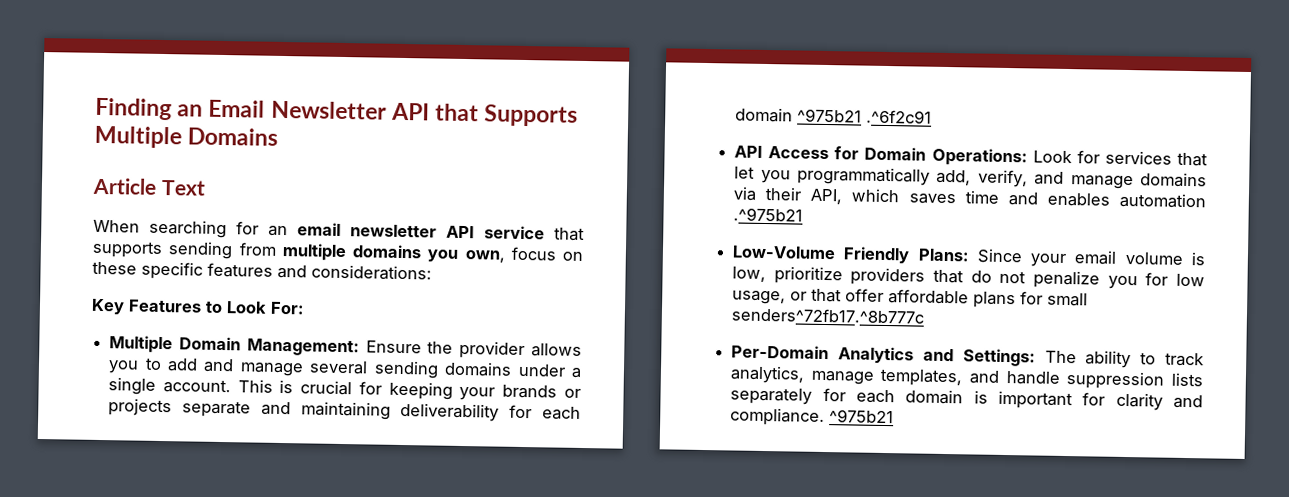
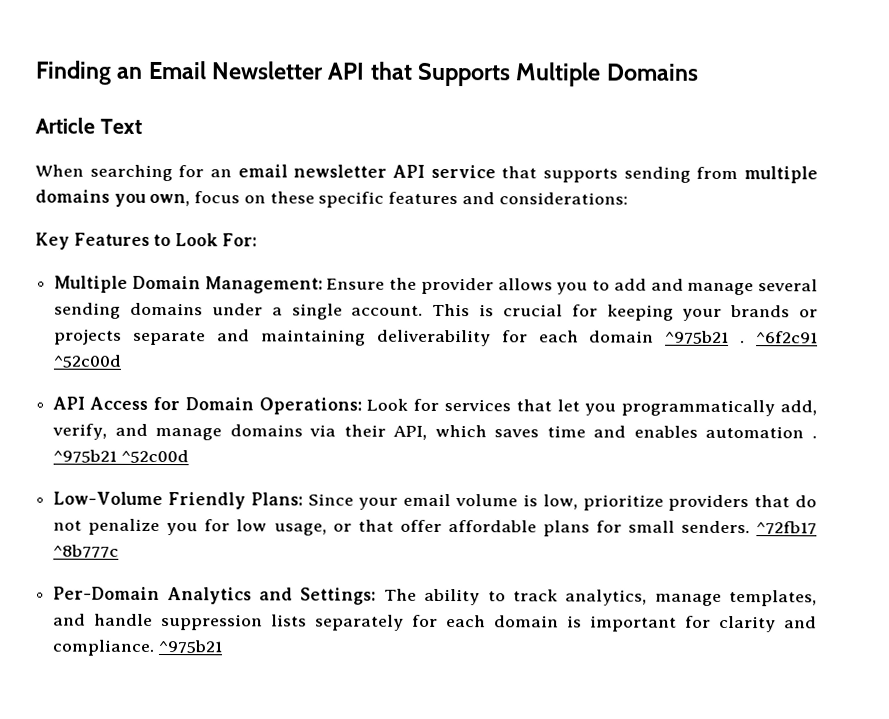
- This is crucial for keeping your brands or projects separate and maintaining deliverability for each domain ^975b21 .^6f2c91
+ This is crucial for keeping your brands or projects separate and maintaining deliverability for each domain ^975b21 . ^6f2c91 ^52c00d
- API Access for Domain Operations: Look for services that let you programmatically add, verify, and manage domains via their API, which saves time and enables automation .^975b21
+ API Access for Domain Operations: Look for services that let you programmatically add, verify, and manage domains via their API, which saves time and enables automation . ^975b21 ^52c00d
- Low-Volume Friendly Plans: Since your email volume is low, prioritize providers that do not penalize you for low usage, or that offer affordable plans for small senders^72fb17.^8b777c
+ Low-Volume Friendly Plans: Since your email volume is low, prioritize providers that do not penalize you for low usage, or that offer affordable plans for small senders. ^72fb17 ^8b777c

